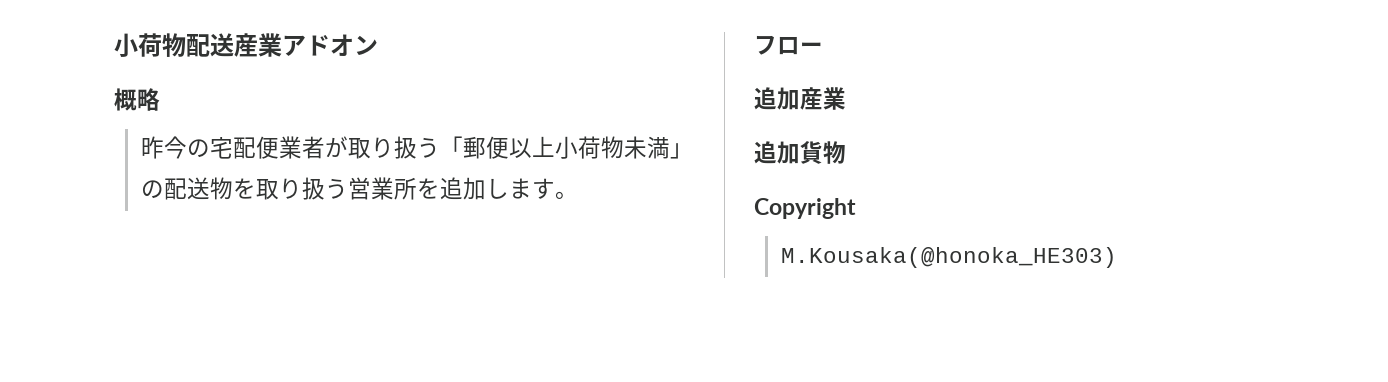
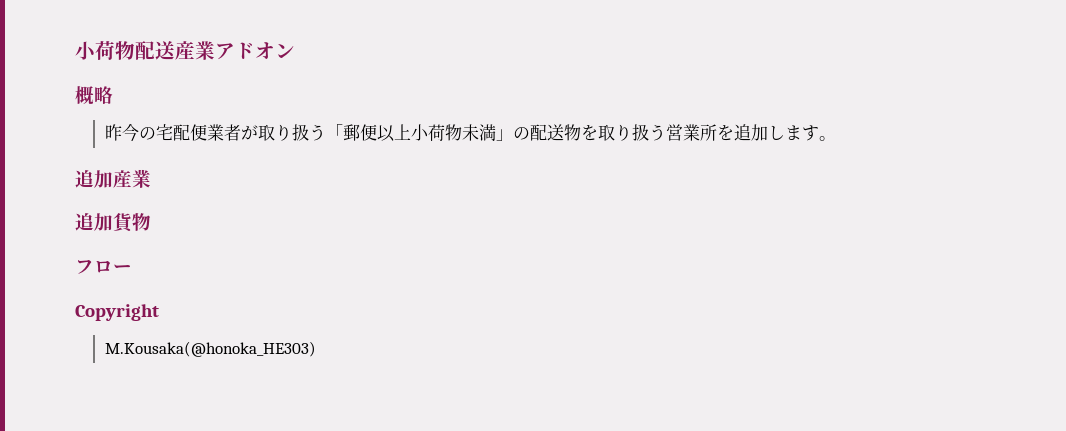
- フロー
+ フロー

